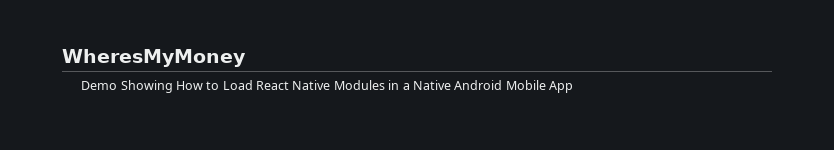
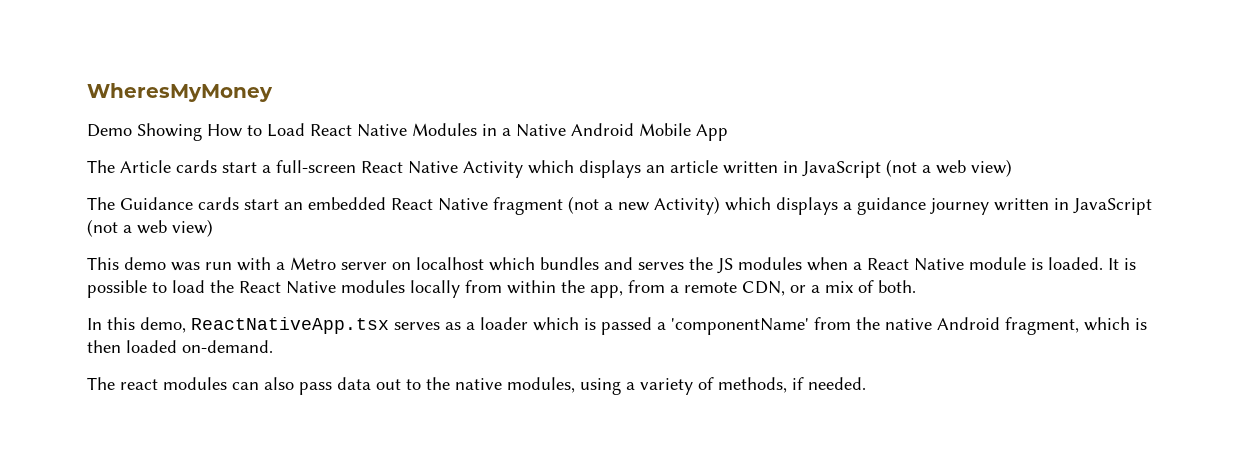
+ The Article cards start a full-screen React Native Activity which displays an article written in JavaScript (not a web view)
+ The Guidance cards start an embedded React Native fragment (not a new Activity) which displays a guidance journey written in JavaScript (not a web view)
+ This demo was run with a Metro server on localhost which bundles and serves the JS modules when a React Native module is loaded. It is possible to load the React Native modules locally from within the app, from a remote CDN, or a mix of both.
+ In this demo, ReactNativeApp.tsx serves as a loader which is passed a 'componentName' from the native Android fragment, which is then loaded on-demand.
+ The react modules can also pass data out to the native modules, using a variety of methods, if needed.

